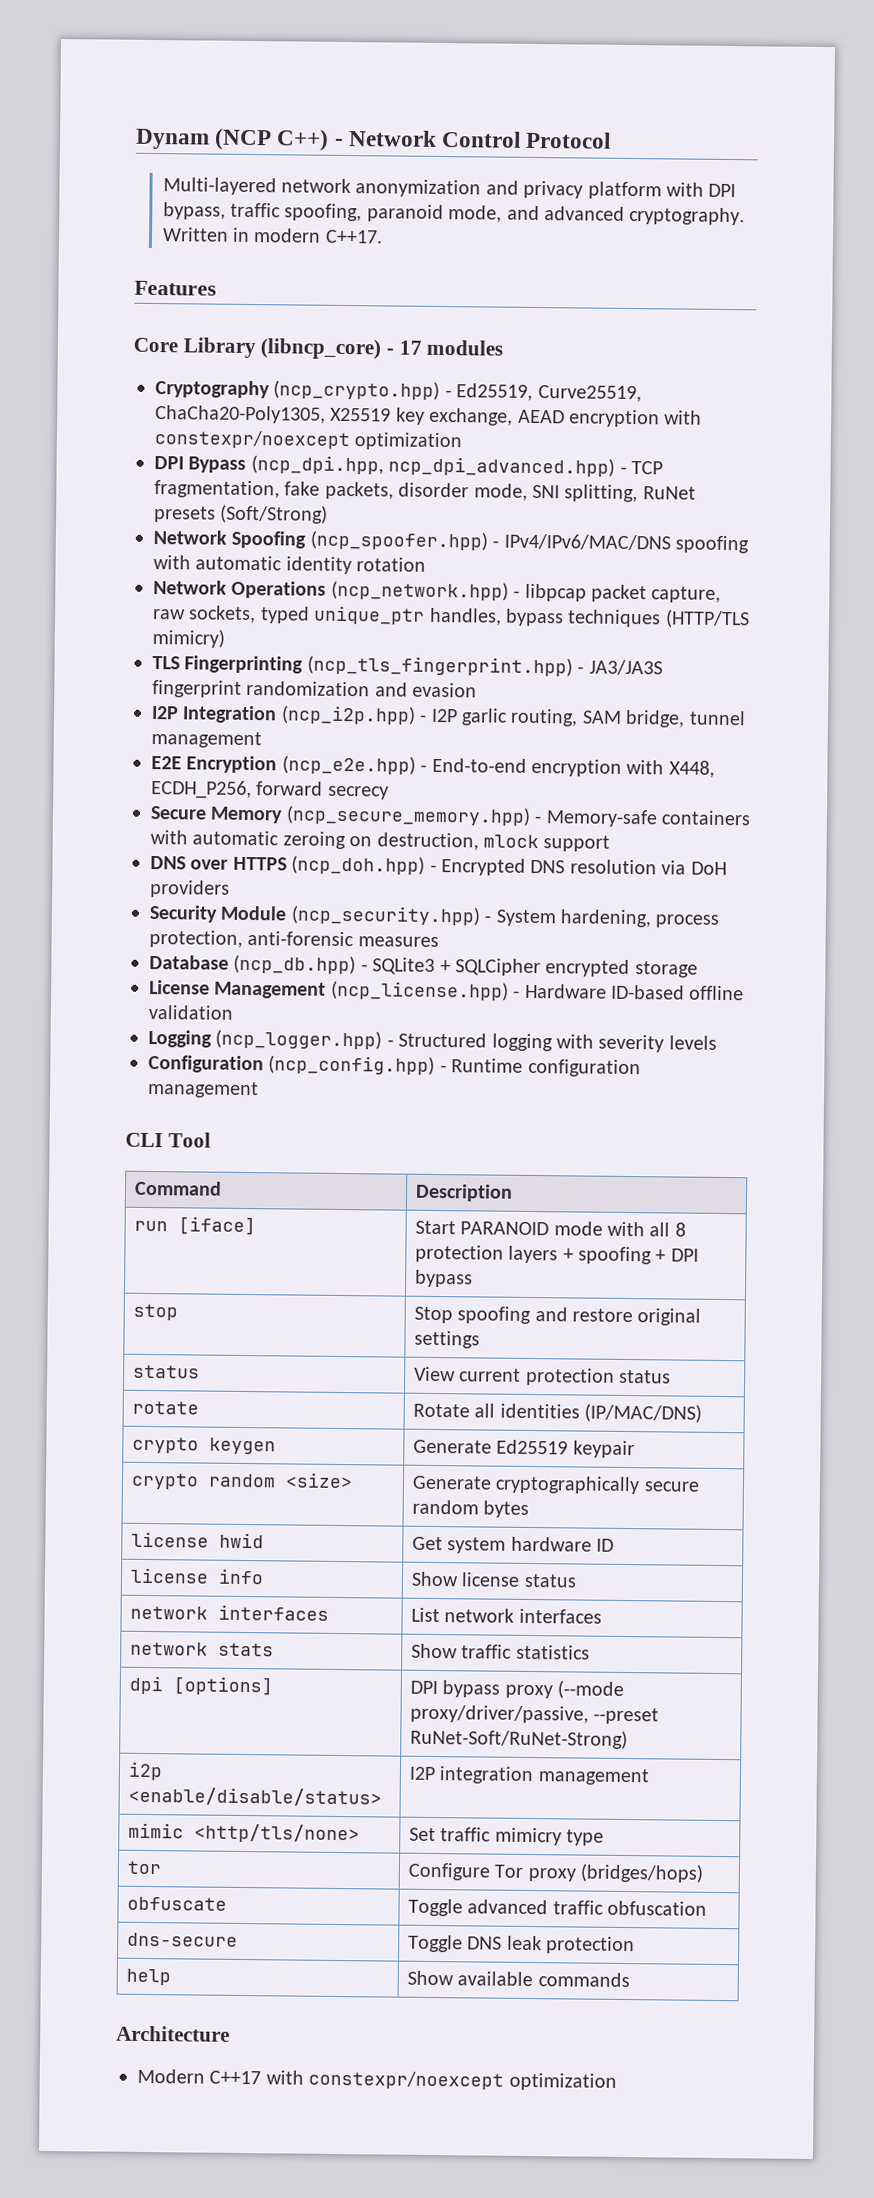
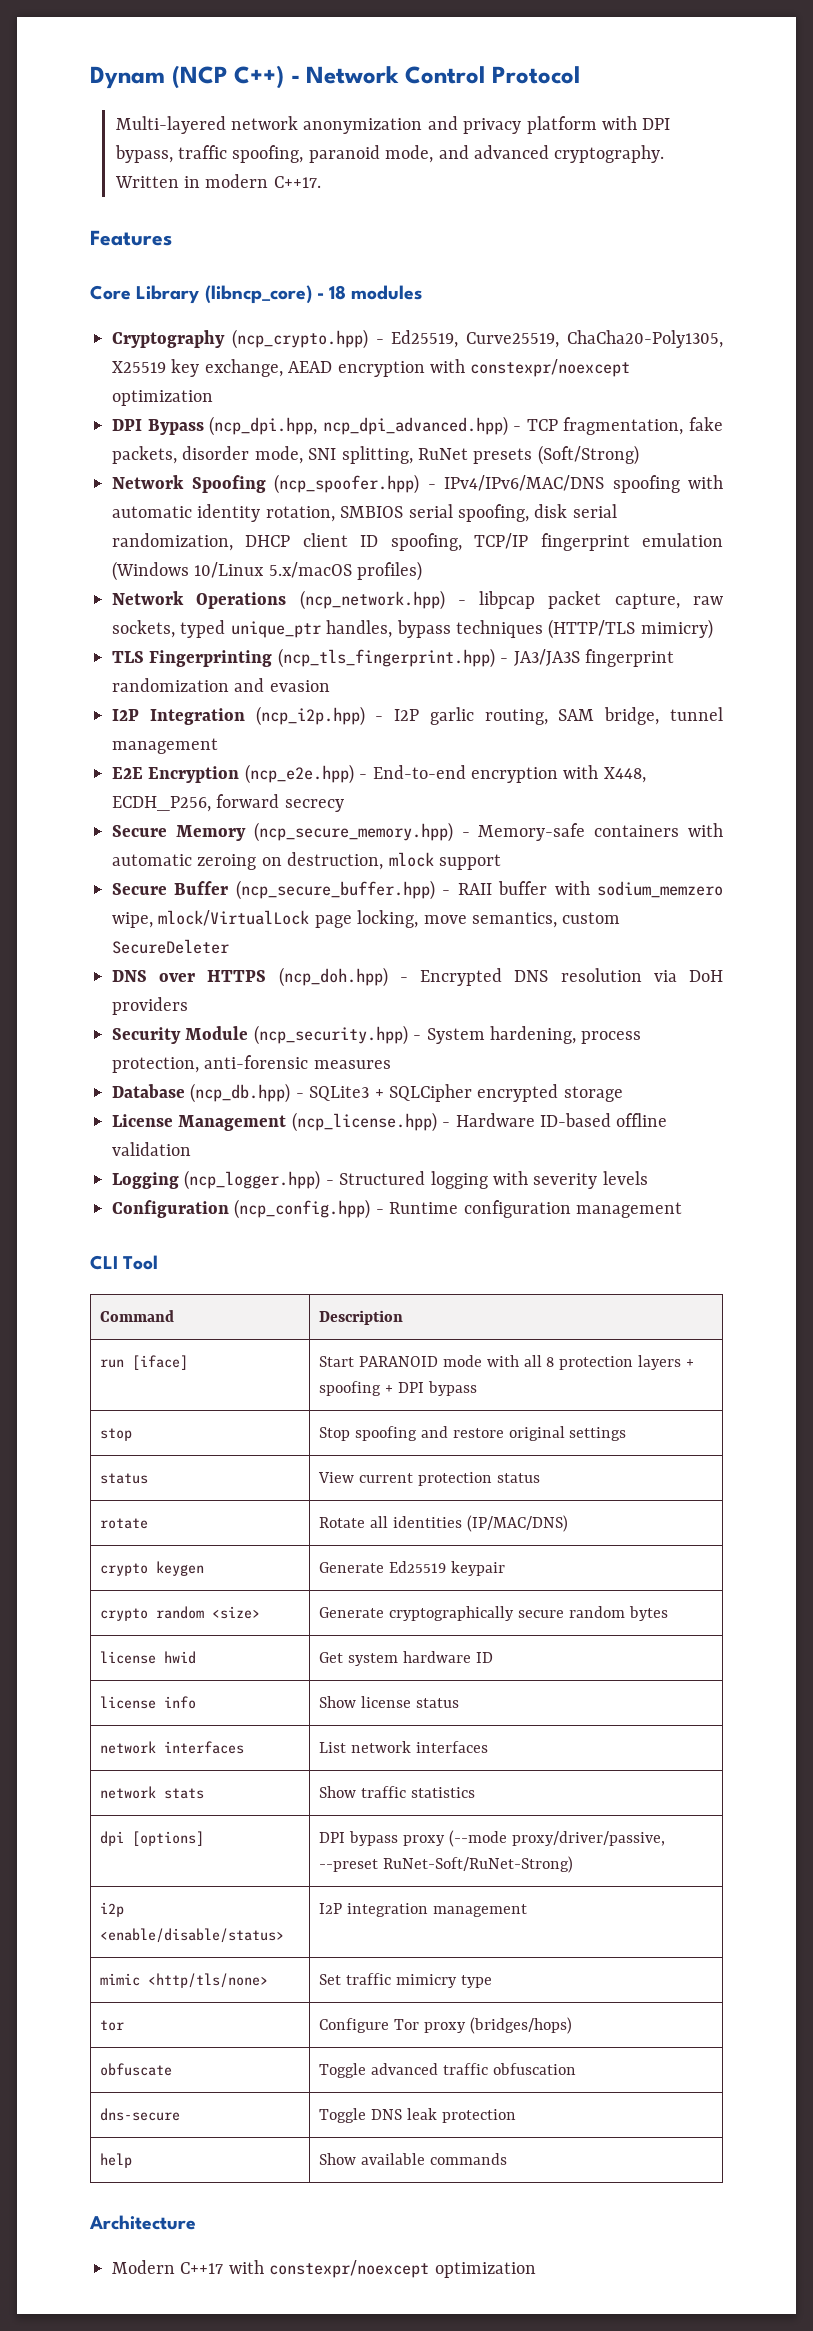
- Core Library (libncp_core) - 17 modules
+ Core Library (libncp_core) - 18 modules
- Network Spoofing (ncp_spoofer.hpp) - IPv4/IPv6/MAC/DNS spoofing with automatic identity rotation
+ Network Spoofing (ncp_spoofer.hpp) - IPv4/IPv6/MAC/DNS spoofing with automatic identity rotation, SMBIOS serial spoofing, disk serial randomization, DHCP client ID spoofing, TCP/IP fingerprint emulation (Windows 10/Linux 5.x/macOS profiles)
+ Secure Buffer (ncp_secure_buffer.hpp) - RAII buffer with sodium_memzero wipe, mlock/VirtualLock page locking, move semantics, custom SecureDeleter

